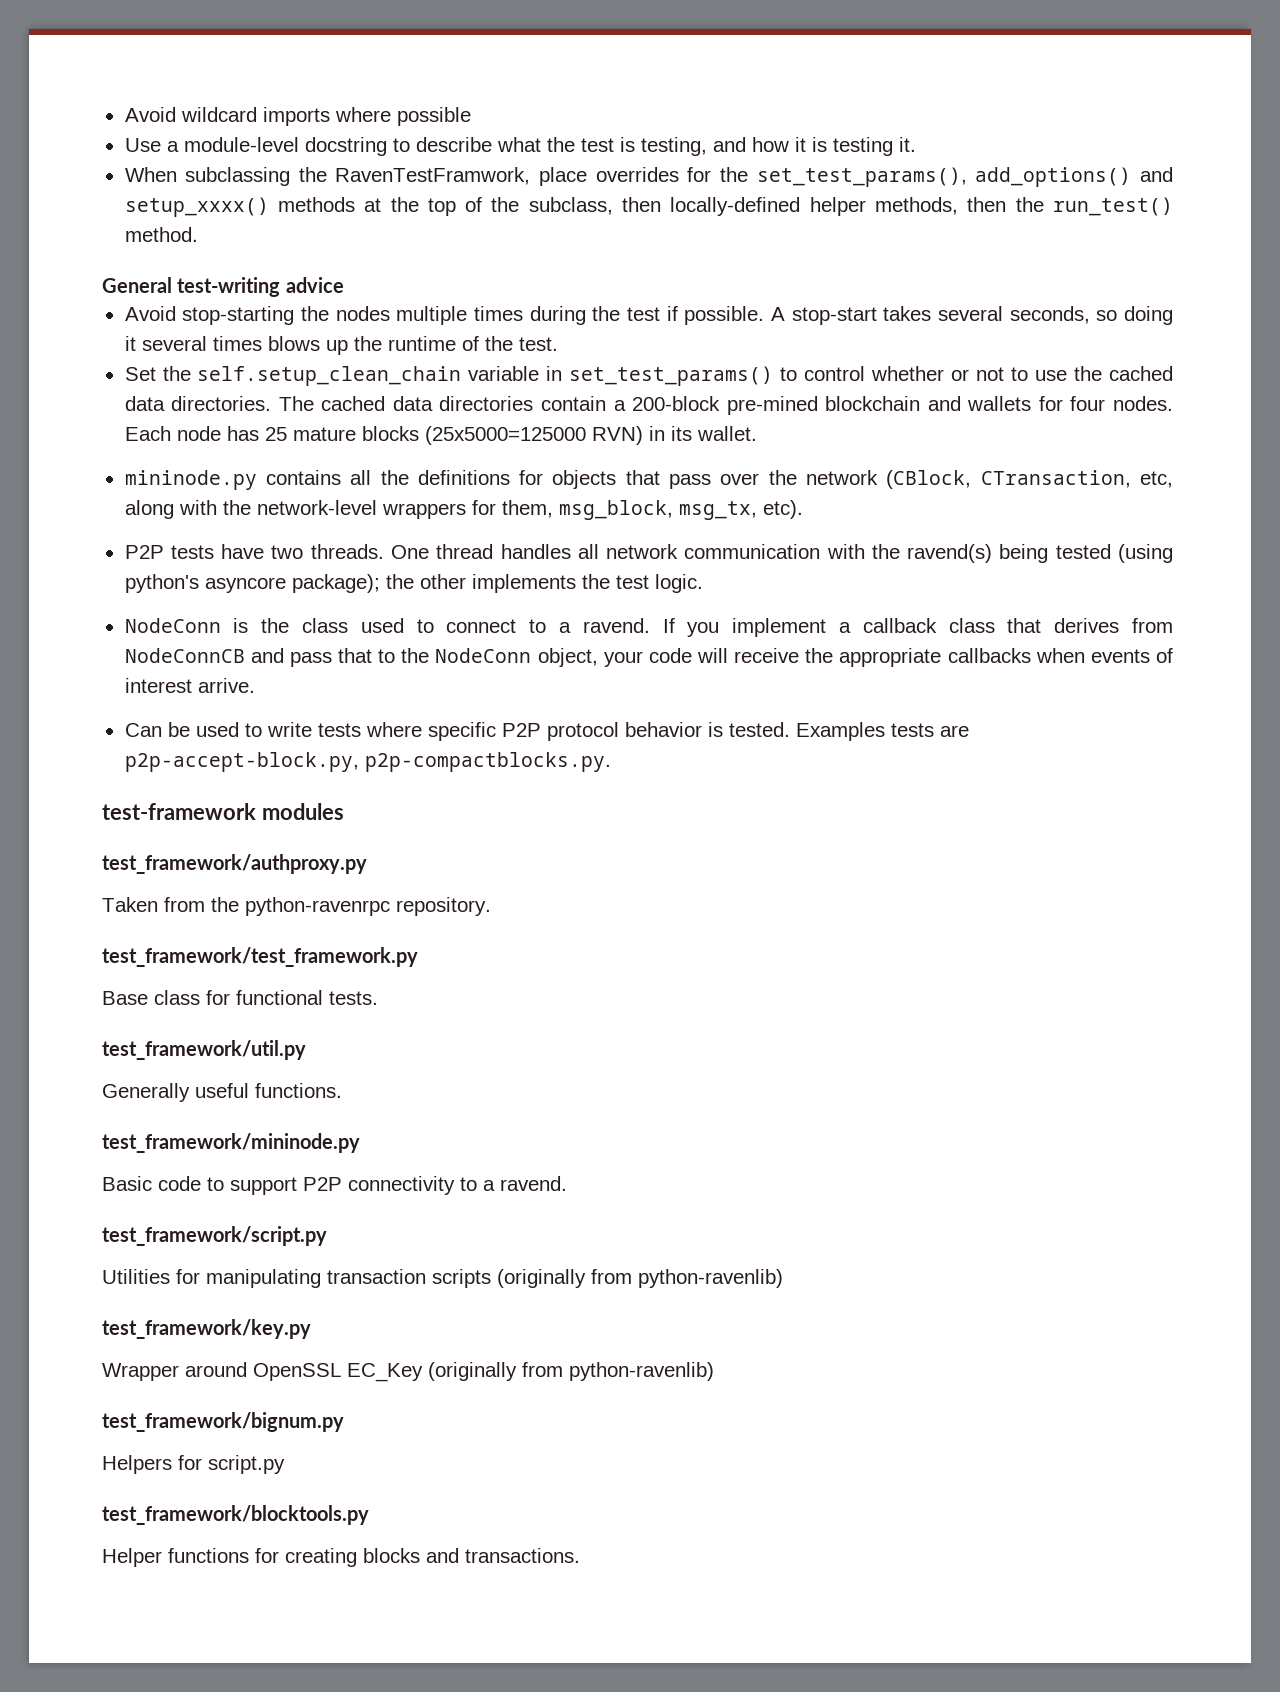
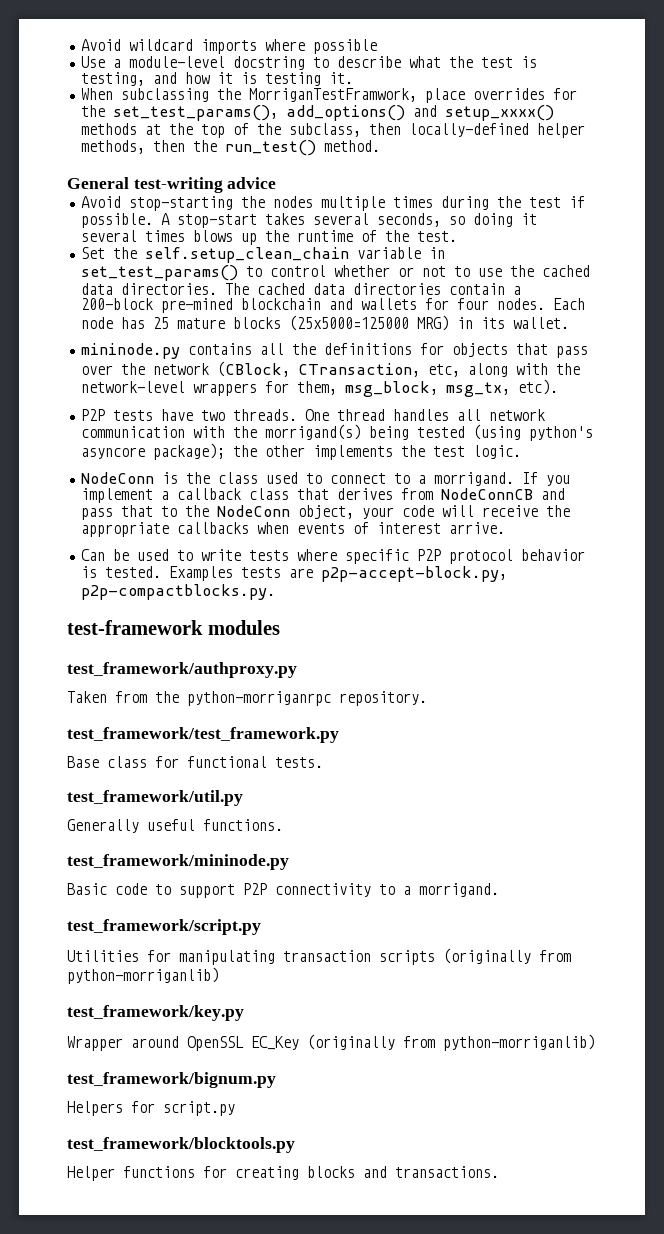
- When subclassing the RavenTestFramwork, place overrides for the set_test_params(), add_options() and setup_xxxx() methods at the top of the subclass, then locally-defined helper methods, then the run_test() method.
+ When subclassing the MorriganTestFramwork, place overrides for the set_test_params(), add_options() and setup_xxxx() methods at the top of the subclass, then locally-defined helper methods, then the run_test() method.
- Each node has 25 mature blocks (25x5000=125000 RVN) in its wallet.
+ Each node has 25 mature blocks (25x5000=125000 MRG) in its wallet.
- One thread handles all network communication with the ravend(s) being tested (using python's asyncore package); the other implements the test logic.
+ One thread handles all network communication with the morrigand(s) being tested (using python's asyncore package); the other implements the test logic.
- NodeConn is the class used to connect to a ravend.
+ NodeConn is the class used to connect to a morrigand.
- Taken from the python-ravenrpc repository.
+ Taken from the python-morriganrpc repository.
- Basic code to support P2P connectivity to a ravend.
+ Basic code to support P2P connectivity to a morrigand.
- Utilities for manipulating transaction scripts (originally from python-ravenlib)
+ Utilities for manipulating transaction scripts (originally from python-morriganlib)
- Wrapper around OpenSSL EC_Key (originally from python-ravenlib)
+ Wrapper around OpenSSL EC_Key (originally from python-morriganlib)

